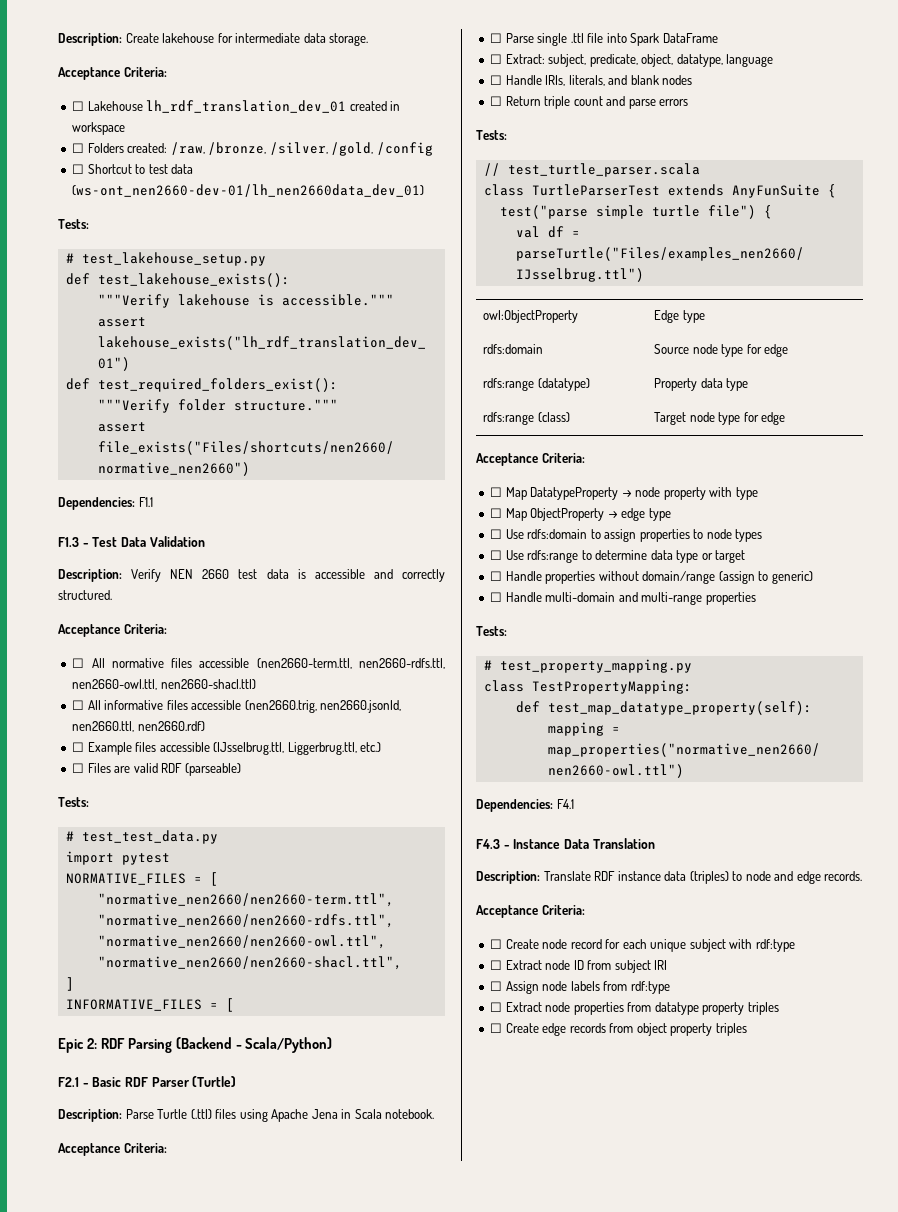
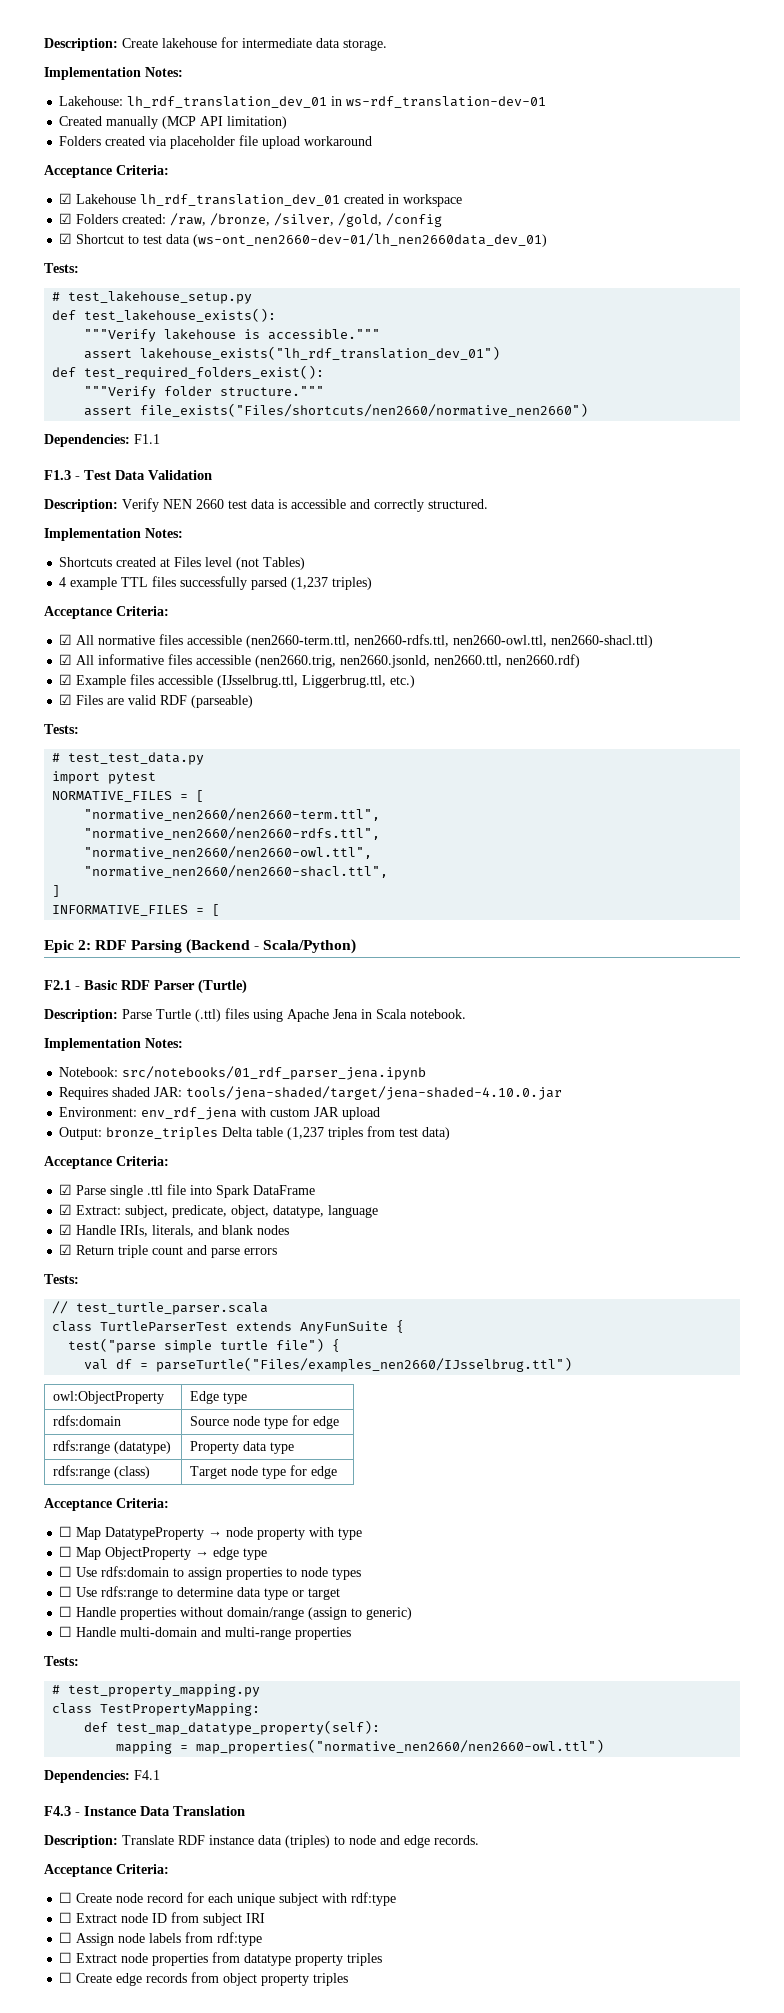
  Description: Create lakehouse for intermediate data storage.
+ Implementation Notes:
+ Lakehouse: lh_rdf_translation_dev_01 in ws-rdf_translation-dev-01
+ Created manually (MCP API limitation)
+ Folders created via placeholder file upload workaround
  Acceptance Criteria:
- ☐ Lakehouse lh_rdf_translation_dev_01 created in workspace
+ ☑ Lakehouse lh_rdf_translation_dev_01 created in workspace
- ☐ Folders created: /raw, /bronze, /silver, /gold, /config
+ ☑ Folders created: /raw, /bronze, /silver, /gold, /config
- ☐ Shortcut to test data (ws-ont_nen2660-dev-01/lh_nen2660data_dev_01)
+ ☑ Shortcut to test data (ws-ont_nen2660-dev-01/lh_nen2660data_dev_01)
  Description: Verify NEN 2660 test data is accessible and correctly structured.
+ Implementation Notes:
+ Shortcuts created at Files level (not Tables)
+ 4 example TTL files successfully parsed (1,237 triples)
  Acceptance Criteria:
- ☐ All normative files accessible (nen2660-term.ttl, nen2660-rdfs.ttl, nen2660-owl.ttl, nen2660-shacl.ttl)
+ ☑ All normative files accessible (nen2660-term.ttl, nen2660-rdfs.ttl, nen2660-owl.ttl, nen2660-shacl.ttl)
- ☐ All informative files accessible (nen2660.trig, nen2660.jsonld, nen2660.ttl, nen2660.rdf)
+ ☑ All informative files accessible (nen2660.trig, nen2660.jsonld, nen2660.ttl, nen2660.rdf)
- ☐ Example files accessible (IJsselbrug.ttl, Liggerbrug.ttl, etc.)
+ ☑ Example files accessible (IJsselbrug.ttl, Liggerbrug.ttl, etc.)
- ☐ Files are valid RDF (parseable)
+ ☑ Files are valid RDF (parseable)
  Description: Parse Turtle (.ttl) files using Apache Jena in Scala notebook.
+ Implementation Notes:
+ Notebook: src/notebooks/01_rdf_parser_jena.ipynb
+ Requires shaded JAR: tools/jena-shaded/target/jena-shaded-4.10.0.jar
+ Environment: env_rdf_jena with custom JAR upload
+ Output: bronze_triples Delta table (1,237 triples from test data)
  Acceptance Criteria:
- ☐ Parse single .ttl file into Spark DataFrame
+ ☑ Parse single .ttl file into Spark DataFrame
- ☐ Extract: subject, predicate, object, datatype, language
+ ☑ Extract: subject, predicate, object, datatype, language
- ☐ Handle IRIs, literals, and blank nodes
+ ☑ Handle IRIs, literals, and blank nodes
- ☐ Return triple count and parse errors
+ ☑ Return triple count and parse errors

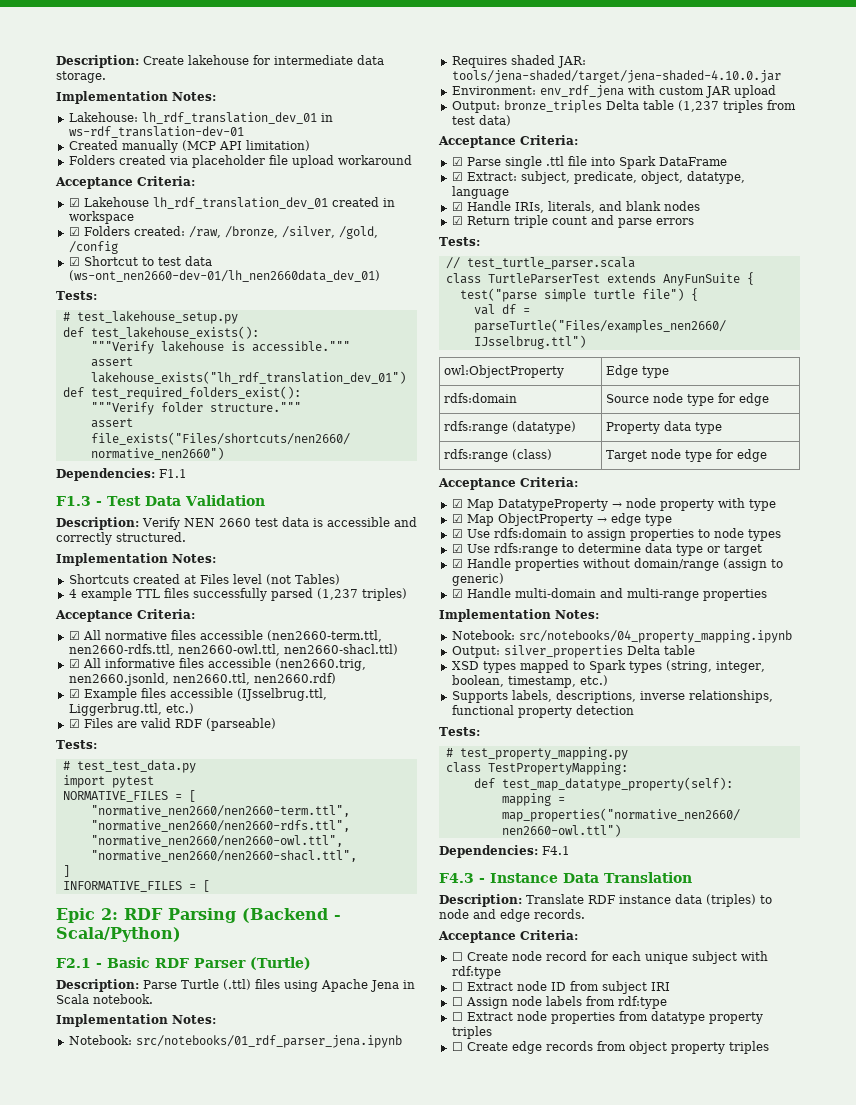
- ☐ Map DatatypeProperty → node property with type
+ ☑ Map DatatypeProperty → node property with type
- ☐ Map ObjectProperty → edge type
+ ☑ Map ObjectProperty → edge type
- ☐ Use rdfs:domain to assign properties to node types
+ ☑ Use rdfs:domain to assign properties to node types
- ☐ Use rdfs:range to determine data type or target
+ ☑ Use rdfs:range to determine data type or target
- ☐ Handle properties without domain/range (assign to generic)
+ ☑ Handle properties without domain/range (assign to generic)
- ☐ Handle multi-domain and multi-range properties
+ ☑ Handle multi-domain and multi-range properties
+ Implementation Notes:
+ Notebook: src/notebooks/04_property_mapping.ipynb
+ Output: silver_properties Delta table
+ XSD types mapped to Spark types (string, integer, boolean, timestamp, etc.)
+ Supports labels, descriptions, inverse relationships, functional property detection

